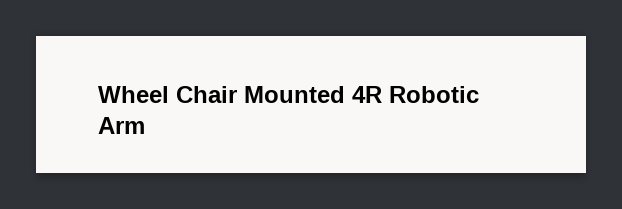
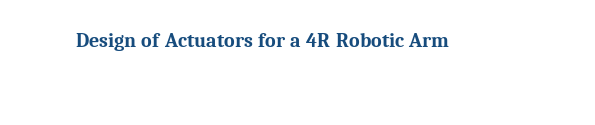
- Wheel Chair Mounted 4R Robotic Arm
+ Design of Actuators for a 4R Robotic Arm

